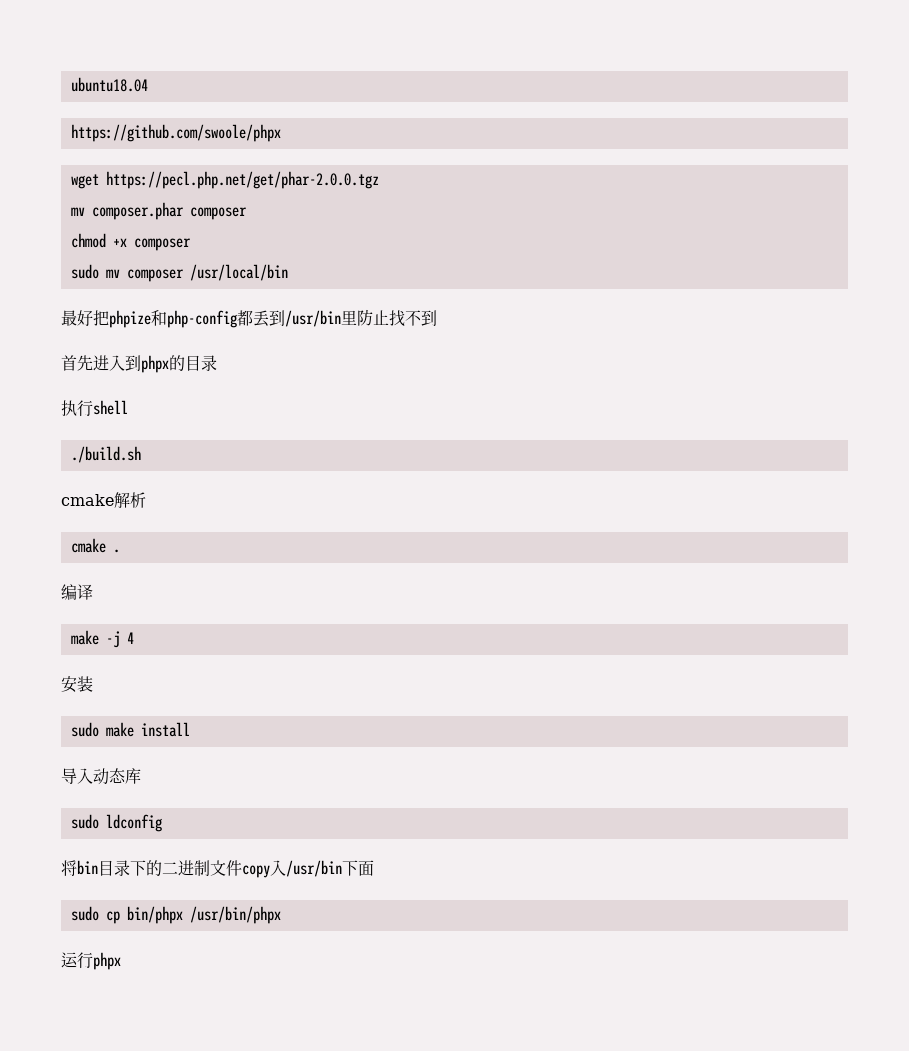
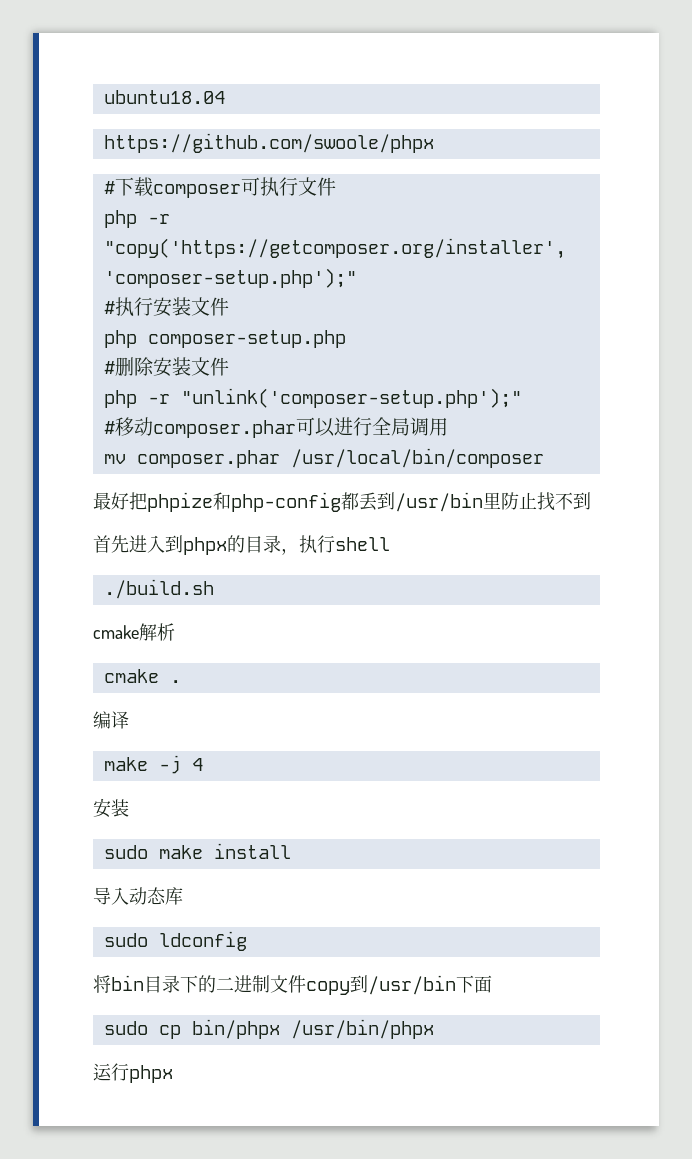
- wget https://pecl.php.net/get/phar-2.0.0.tgz
- mv composer.phar composer
- chmod +x composer
- sudo mv composer /usr/local/bin
+ #下载composer可执行文件
+ php -r "copy('https://getcomposer.org/installer', 'composer-setup.php');"
+ #执行安装文件
+ php composer-setup.php
+ #删除安装文件
+ php -r "unlink('composer-setup.php');"
+ #移动composer.phar可以进行全局调用
+ mv composer.phar /usr/local/bin/composer
- 首先进入到phpx的目录
- 执行shell
+ 首先进入到phpx的目录，执行shell
- 将bin目录下的二进制文件copy入/usr/bin下面
+ 将bin目录下的二进制文件copy到/usr/bin下面

